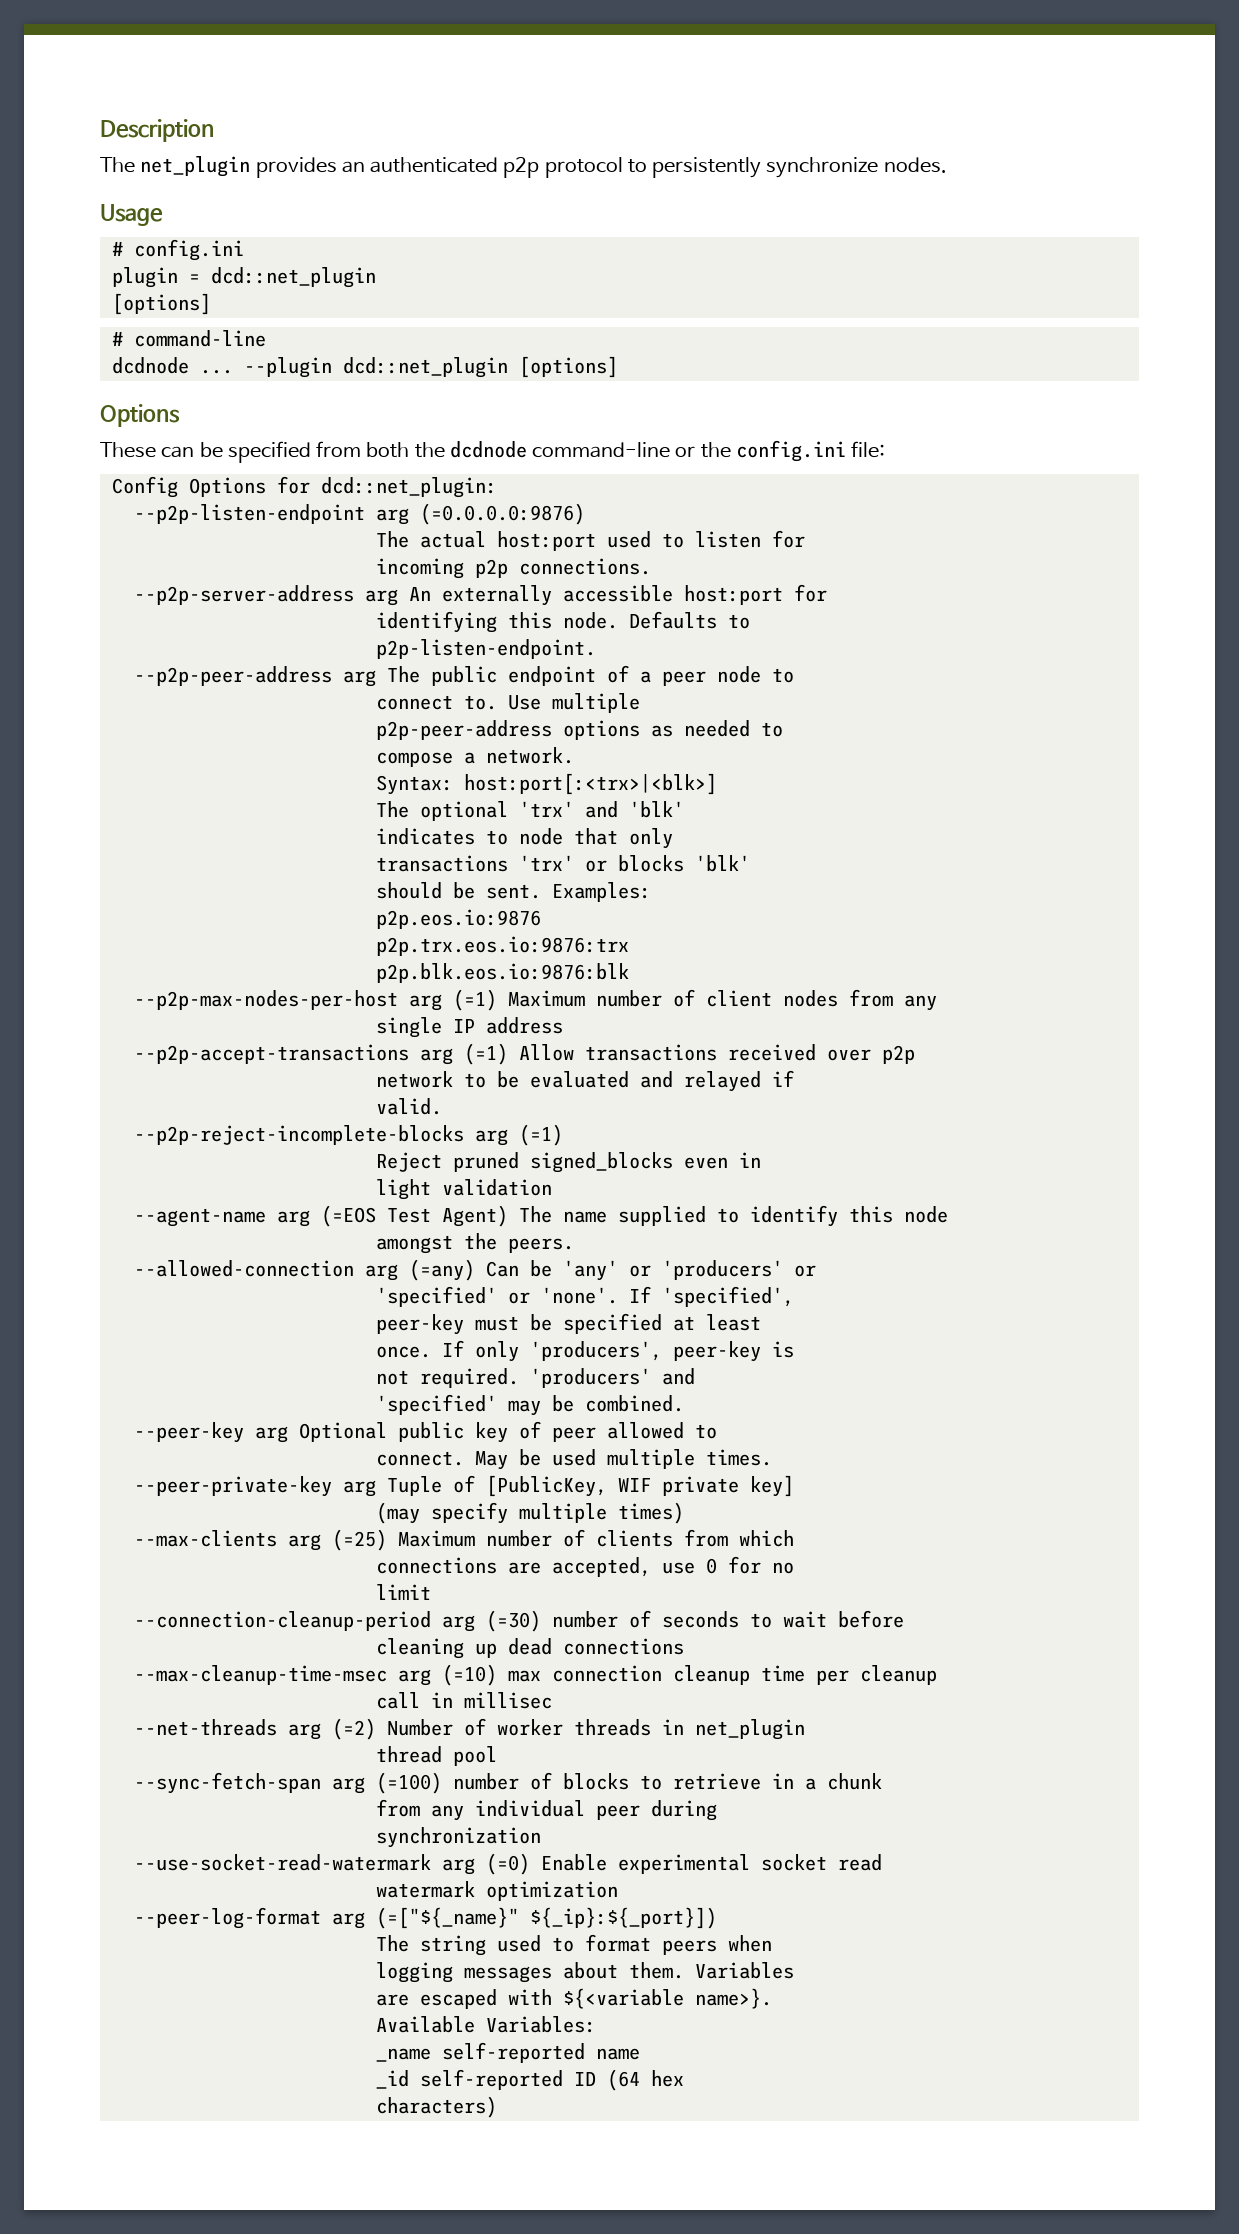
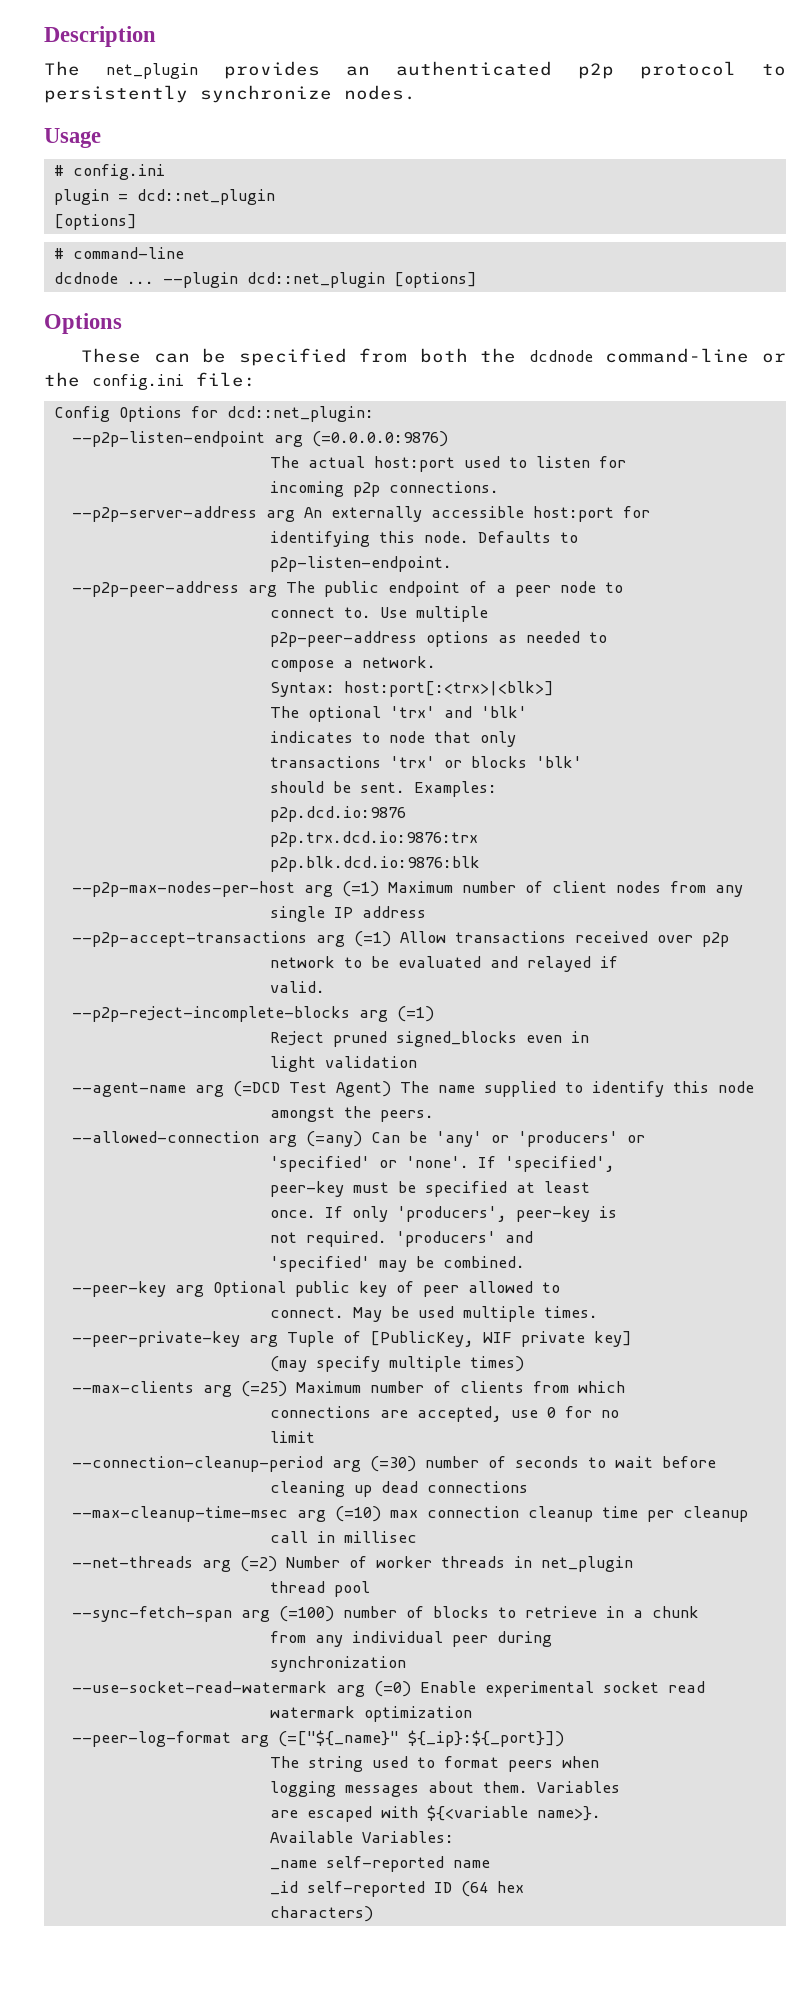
- p2p.eos.io:9876
- p2p.trx.eos.io:9876:trx
- p2p.blk.eos.io:9876:blk
+ p2p.dcd.io:9876
+ p2p.trx.dcd.io:9876:trx
+ p2p.blk.dcd.io:9876:blk
- --agent-name arg (=EOS Test Agent) The name supplied to identify this node
+ --agent-name arg (=DCD Test Agent) The name supplied to identify this node

